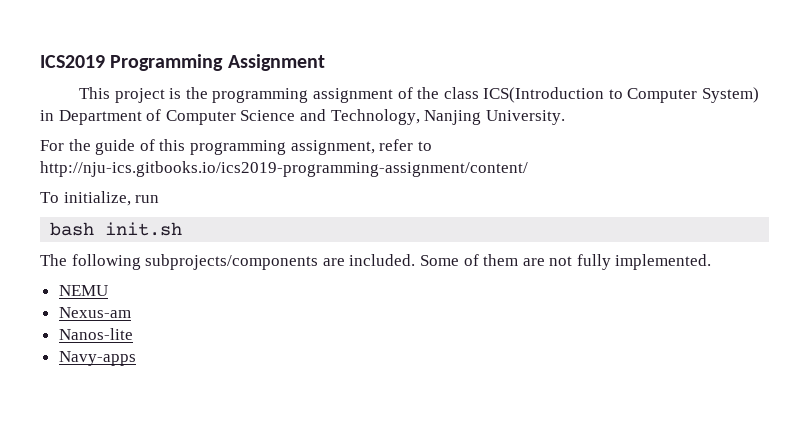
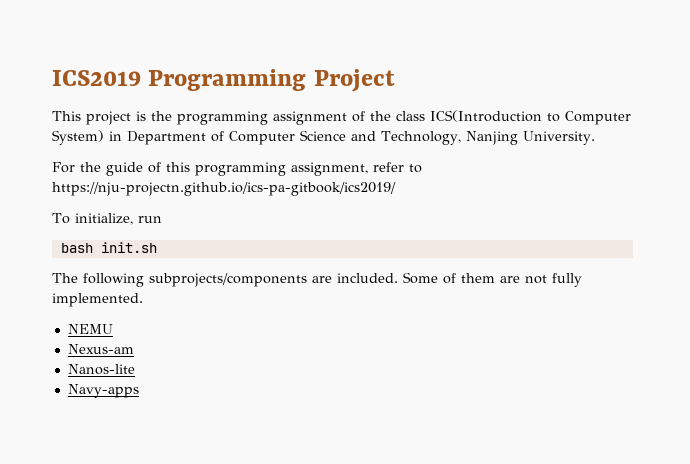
- ICS2019 Programming Assignment
+ ICS2019 Programming Project
- For the guide of this programming assignment, refer to http://nju-ics.gitbooks.io/ics2019-programming-assignment/content/
+ For the guide of this programming assignment, refer to https://nju-projectn.github.io/ics-pa-gitbook/ics2019/

